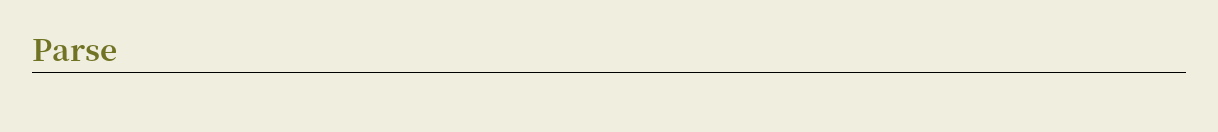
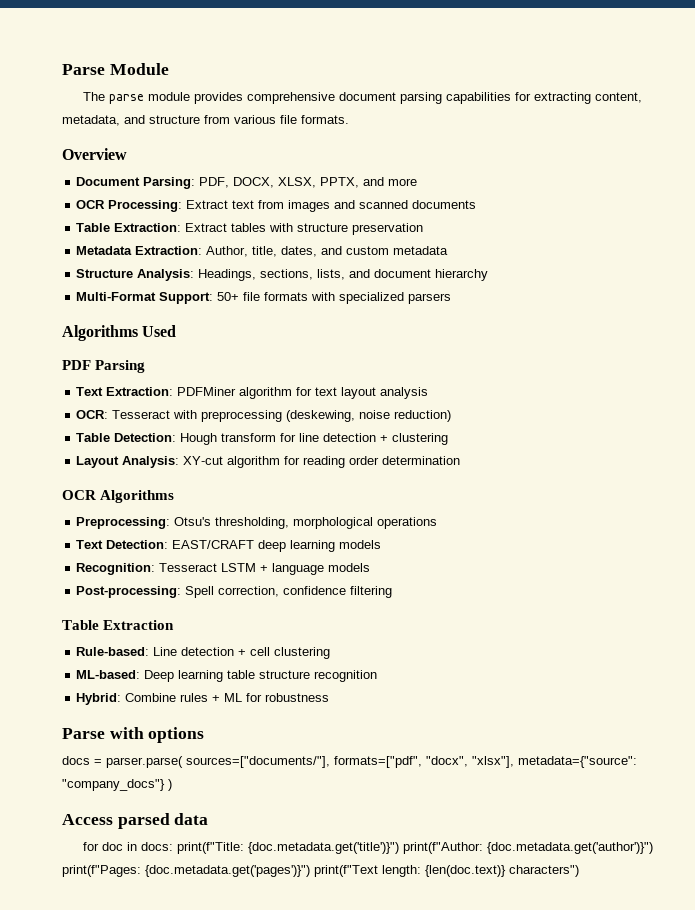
- Parse
+ Parse Module
+ The parse module provides comprehensive document parsing capabilities for extracting content, metadata, and structure from various file formats.
+ Overview
+ Document Parsing: PDF, DOCX, XLSX, PPTX, and more
+ OCR Processing: Extract text from images and scanned documents
+ Table Extraction: Extract tables with structure preservation
+ Metadata Extraction: Author, title, dates, and custom metadata
+ Structure Analysis: Headings, sections, lists, and document hierarchy
+ Multi-Format Support: 50+ file formats with specialized parsers
+ Algorithms Used
+ PDF Parsing
+ Text Extraction: PDFMiner algorithm for text layout analysis
+ OCR: Tesseract with preprocessing (deskewing, noise reduction)
+ Table Detection: Hough transform for line detection + clustering
+ Layout Analysis: XY-cut algorithm for reading order determination
+ OCR Algorithms
+ Preprocessing: Otsu's thresholding, morphological operations
+ Text Detection: EAST/CRAFT deep learning models
+ Recognition: Tesseract LSTM + language models
+ Post-processing: Spell correction, confidence filtering
+ Table Extraction
+ Rule-based: Line detection + cell clustering
+ ML-based: Deep learning table structure recognition
+ Hybrid: Combine rules + ML for robustness
+ Parse with options
+ docs = parser.parse( sources=["documents/"], formats=["pdf", "docx", "xlsx"], metadata={"source": "company_docs"} )
+ Access parsed data
+ for doc in docs: print(f"Title: {doc.metadata.get('title')}") print(f"Author: {doc.metadata.get('author')}") print(f"Pages: {doc.metadata.get('pages')}") print(f"Text length: {len(doc.text)} characters")

